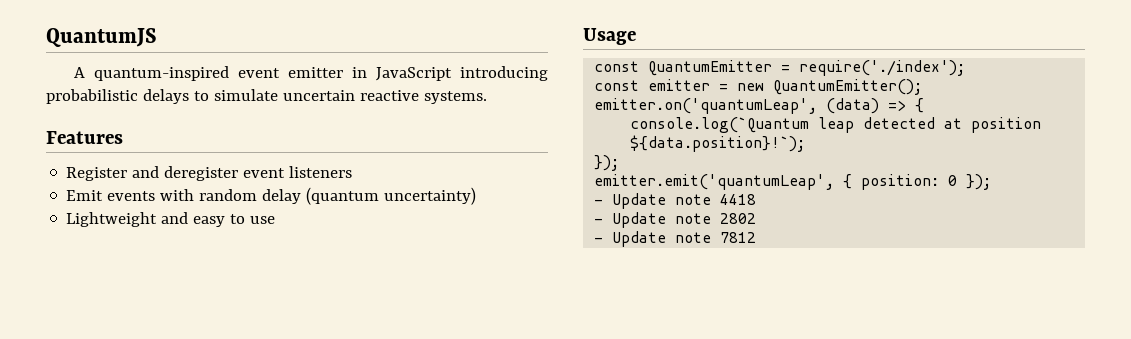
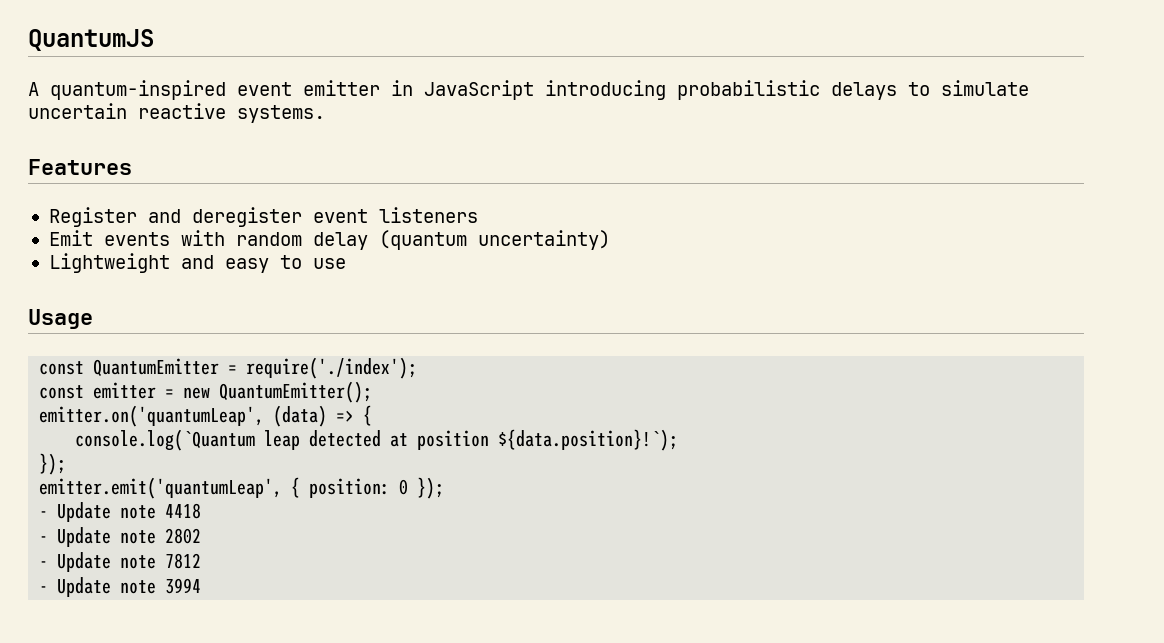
+ - Update note 3994

